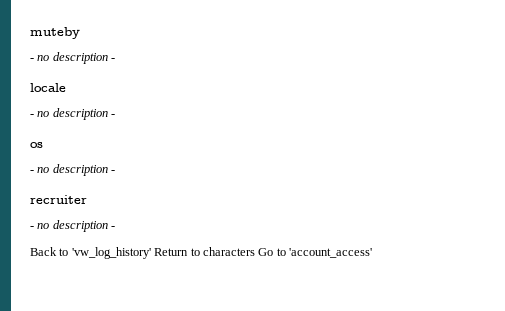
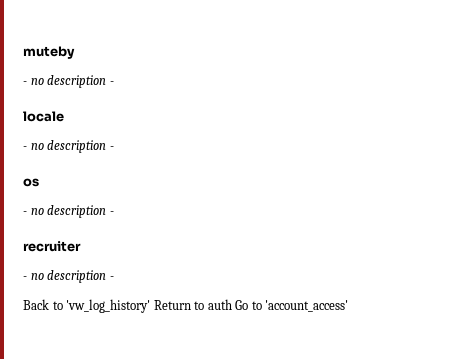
- Back to 'vw_log_history' Return to characters Go to 'account_access'
+ Back to 'vw_log_history' Return to auth Go to 'account_access'

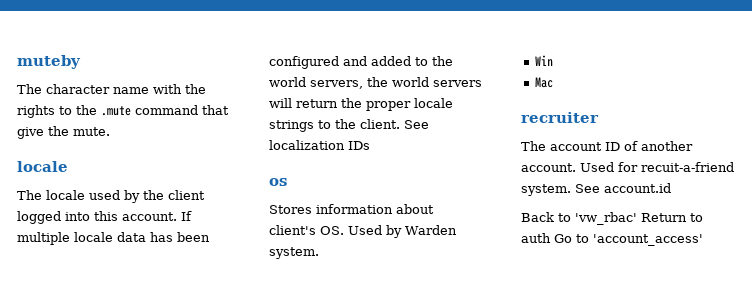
  muteby
- - no description -
+ The character name with the rights to the .mute command that give the mute.
  locale
- - no description -
+ The locale used by the client logged into this account. If multiple locale data has been configured and added to the world servers, the world servers will return the proper locale strings to the client. See localization IDs
  os
- - no description -
+ Stores information about client's OS. Used by Warden system.
+ Win
+ Mac
  recruiter
- - no description -
+ The account ID of another account. Used for recuit-a-friend system. See account.id
- Back to 'vw_log_history' Return to auth Go to 'account_access'
+ Back to 'vw_rbac' Return to auth Go to 'account_access'

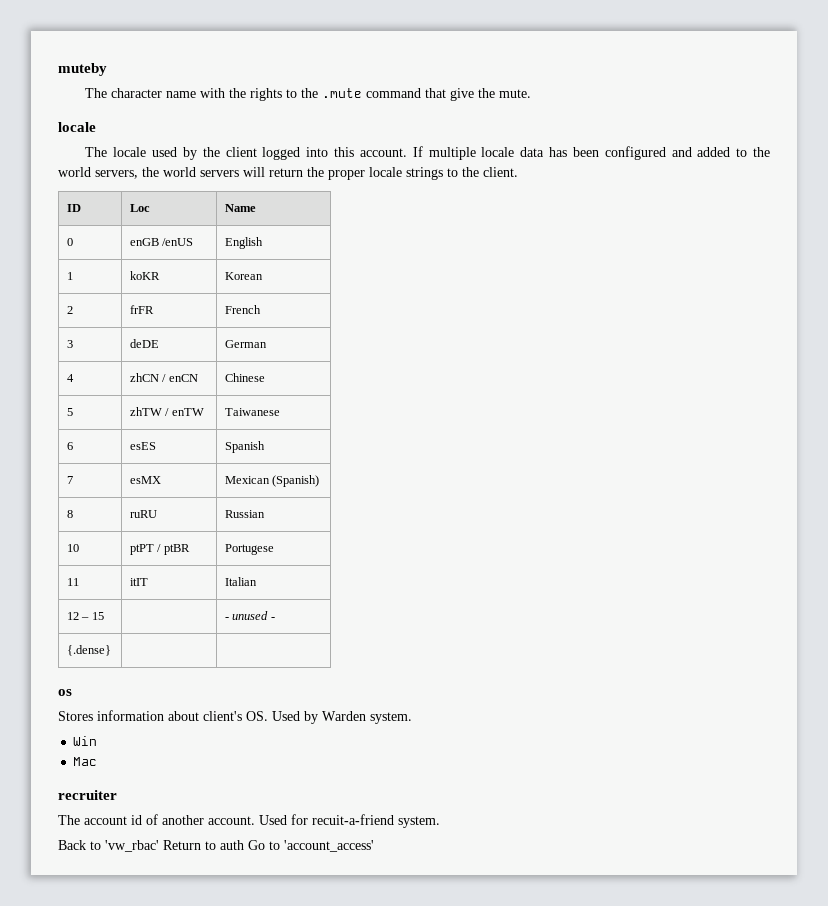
- If multiple locale data has been configured and added to the world servers, the world servers will return the proper locale strings to the client. See localization IDs
+ If multiple locale data has been configured and added to the world servers, the world servers will return the proper locale strings to the client.
+ ID | Loc | Name
+ 0 | enGB /enUS | English
+ 1 | koKR | Korean
+ 2 | frFR | French
+ 3 | deDE | German
+ 4 | zhCN / enCN | Chinese
+ 5 | zhTW / enTW | Taiwanese
+ 6 | esES | Spanish
+ 7 | esMX | Mexican (Spanish)
+ 8 | ruRU | Russian
+ 10 | ptPT / ptBR | Portugese
+ 11 | itIT | Italian
+ 12 – 15 | | - unused -
+ {.dense} | |
- The account ID of another account.
+ The account id of another account.
- See account.id

